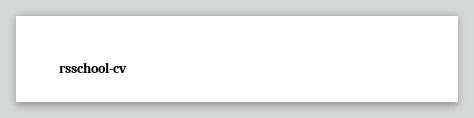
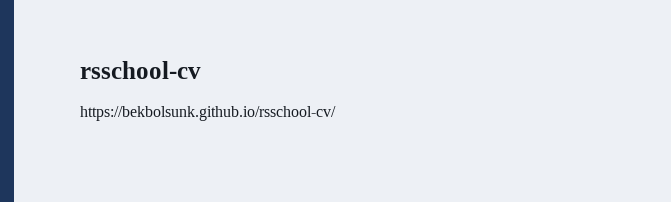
+ https://bekbolsunk.github.io/rsschool-cv/

